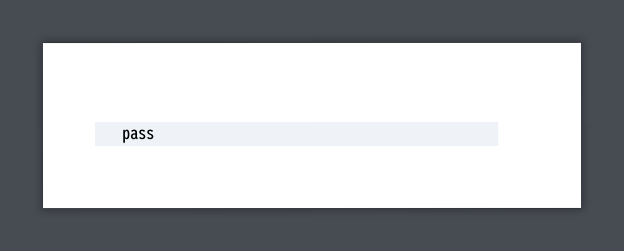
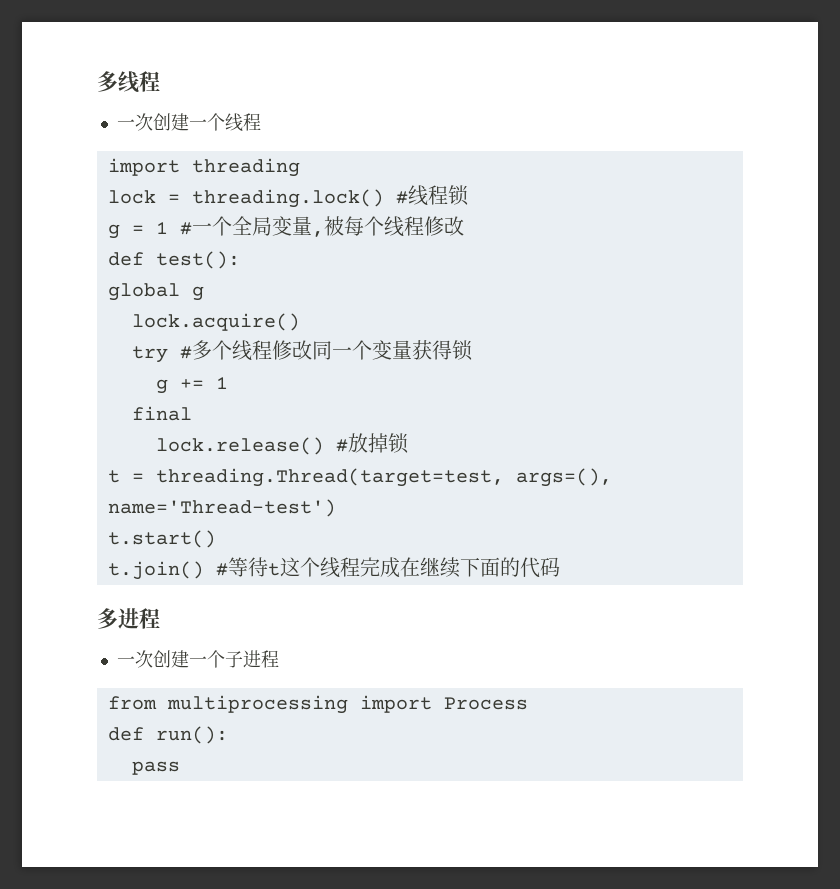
+ 多线程
+ 一次创建一个线程
+ import threading
+ lock = threading.lock() #线程锁
+ g = 1 #一个全局变量,被每个线程修改
+ def test():
+ global g
+ lock.acquire()
+ try #多个线程修改同一个变量获得锁
+ g += 1
+ final
+ lock.release() #放掉锁
+ t = threading.Thread(target=test, args=(), name='Thread-test')
+ t.start()
+ t.join() #等待t这个线程完成在继续下面的代码
+ 多进程
+ 一次创建一个子进程
+ from multiprocessing import Process
+ def run():

